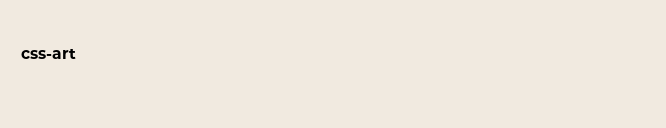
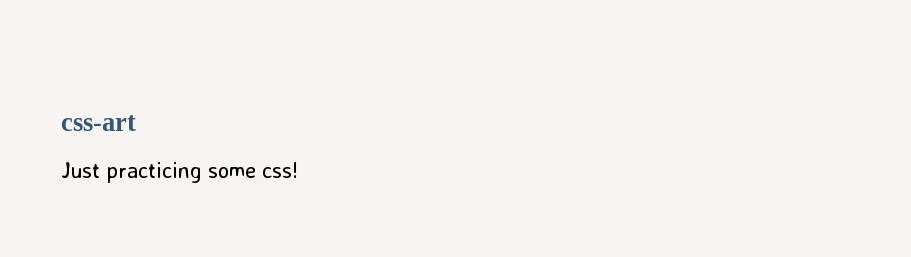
+ Just practicing some css!

